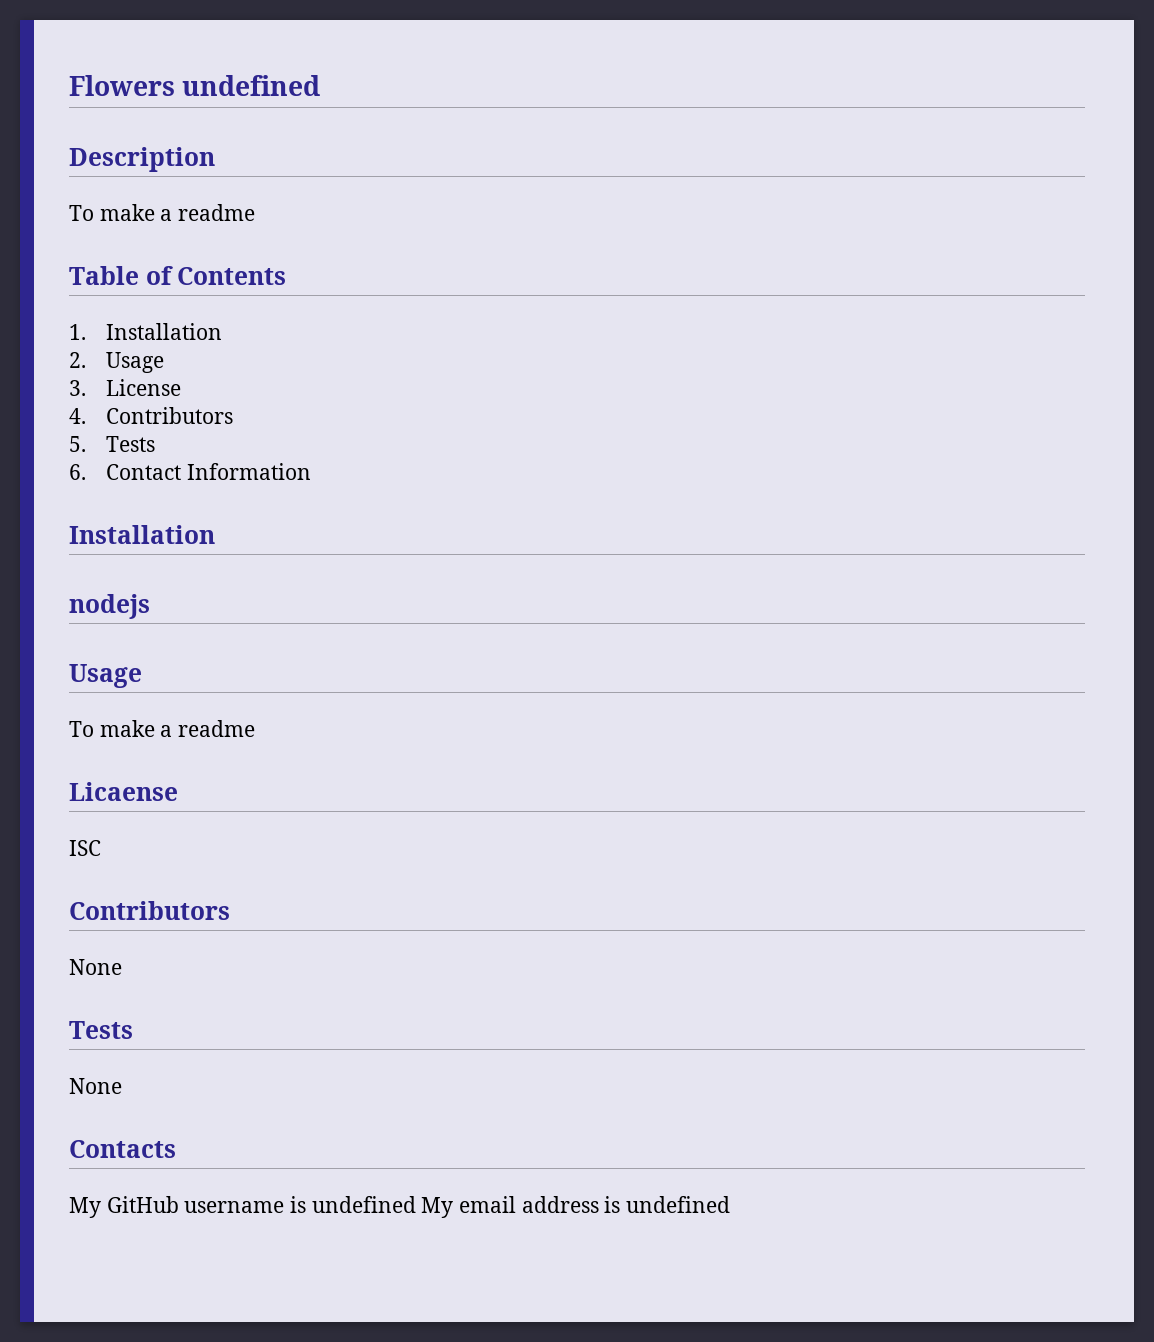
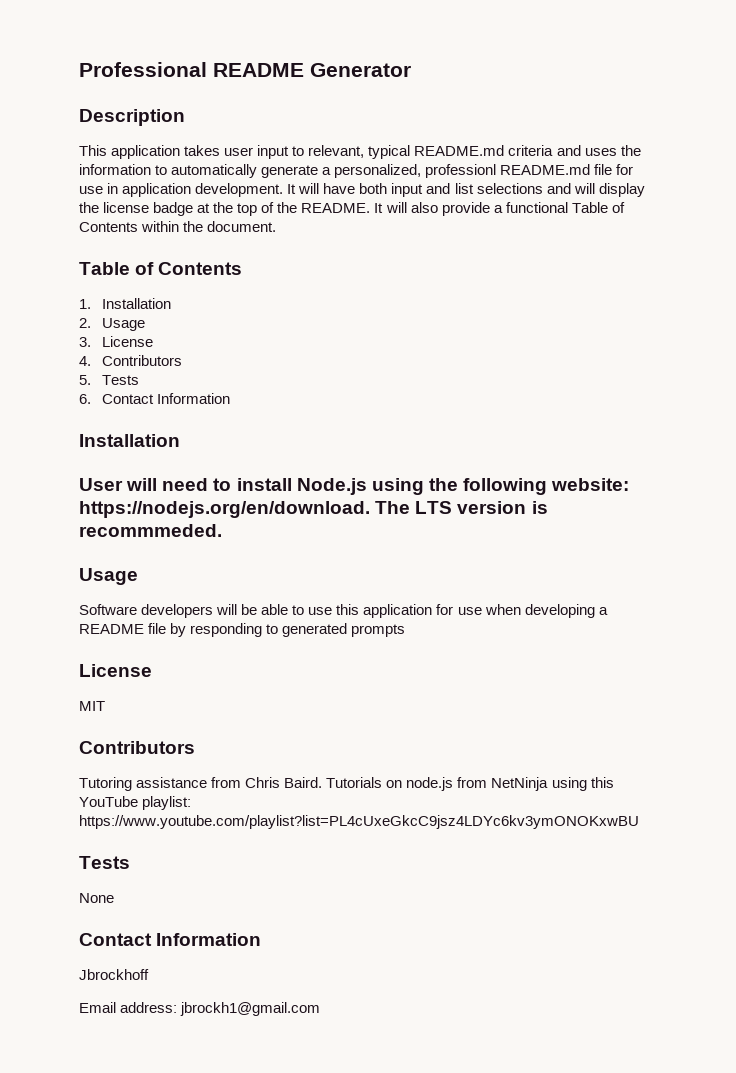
- Flowers undefined
+ Professional README Generator
  Description
- To make a readme
+ This application takes user input to relevant, typical README.md criteria and uses the information to automatically generate a personalized, professionl README.md file for use in application development. It will have both input and list selections and will display the license badge at the top of the README. It will also provide a functional Table of Contents within the document.
- nodejs
+ User will need to install Node.js using the following website: https://nodejs.org/en/download. The LTS version is recommmeded.
  Usage
- To make a readme
- Licaense
- ISC
+ Software developers will be able to use this application for use when developing a README file by responding to generated prompts
+ License
+ MIT
  Contributors
- None
+ Tutoring assistance from Chris Baird. Tutorials on node.js from NetNinja using this YouTube playlist: https://www.youtube.com/playlist?list=PL4cUxeGkcC9jsz4LDYc6kv3ymONOKxwBU
  Tests
  None
- Contacts
- My GitHub username is undefined My email address is undefined
+ Contact Information
+ Jbrockhoff
+ Email address: jbrockh1@gmail.com

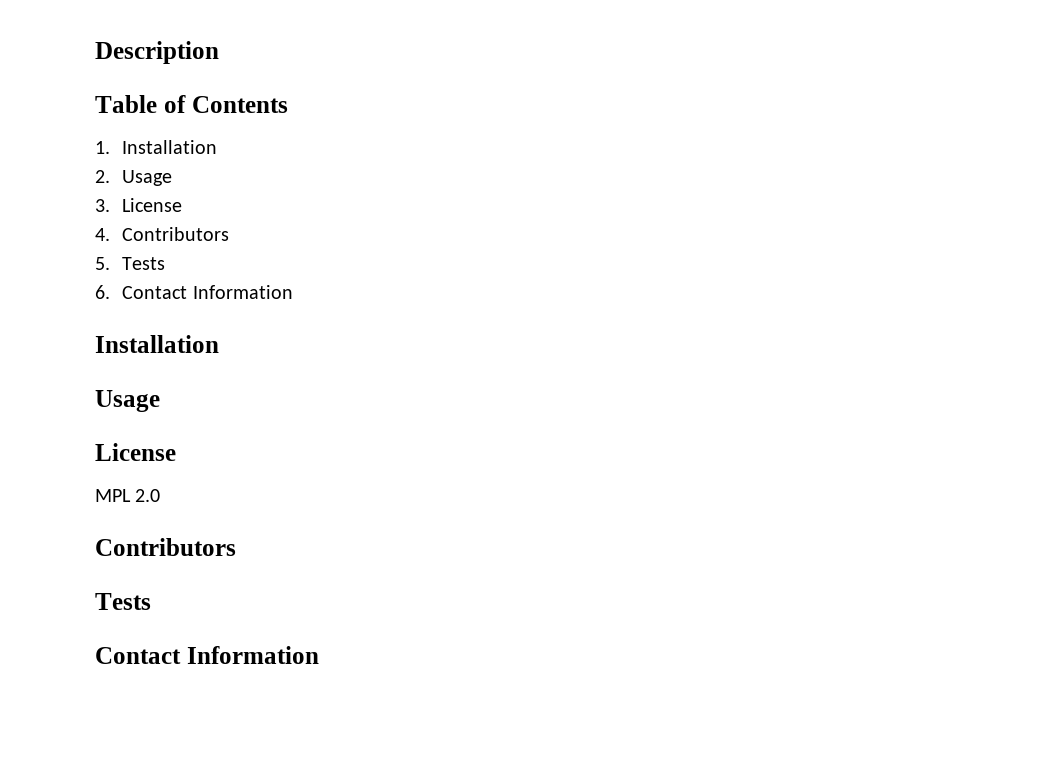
- Professional README Generator
  Description
- This application takes user input to relevant, typical README.md criteria and uses the information to automatically generate a personalized, professionl README.md file for use in application development. It will have both input and list selections and will display the license badge at the top of the README. It will also provide a functional Table of Contents within the document.
  6. Contact Information
  Installation
- User will need to install Node.js using the following website: https://nodejs.org/en/download. The LTS version is recommmeded.
  Usage
- Software developers will be able to use this application for use when developing a README file by responding to generated prompts
  License
- MIT
+ MPL 2.0
  Contributors
- Tutoring assistance from Chris Baird. Tutorials on node.js from NetNinja using this YouTube playlist: https://www.youtube.com/playlist?list=PL4cUxeGkcC9jsz4LDYc6kv3ymONOKxwBU
  Tests
- None
  Contact Information
- Jbrockhoff
- Email address: jbrockh1@gmail.com

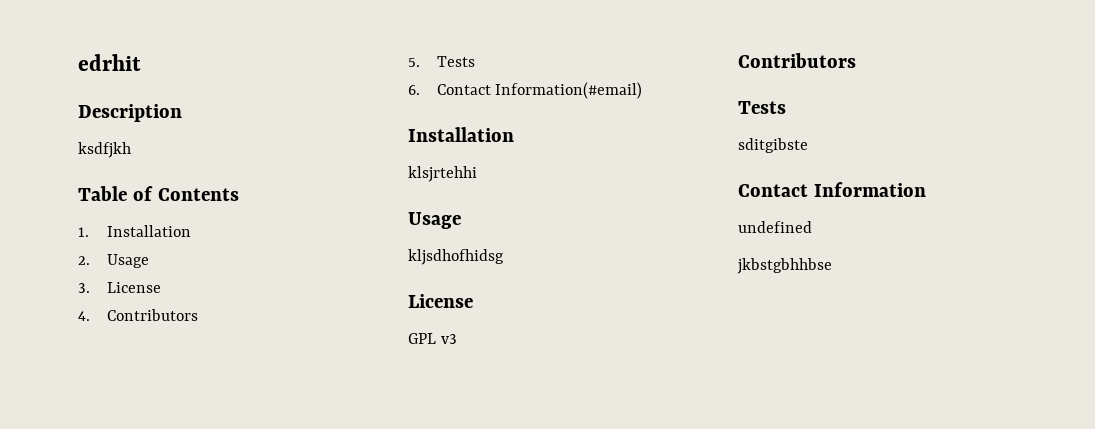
+ edrhit
+ ksdfjkh
- 6. Contact Information
+ 6. Contact Information(#email)
  Installation
+ klsjrtehhi
  Usage
+ kljsdhofhidsg
  License
- MPL 2.0
+ GPL v3
  Contributors
  Tests
+ sditgibste
  Contact Information
+ undefined
+ jkbstgbhhbse

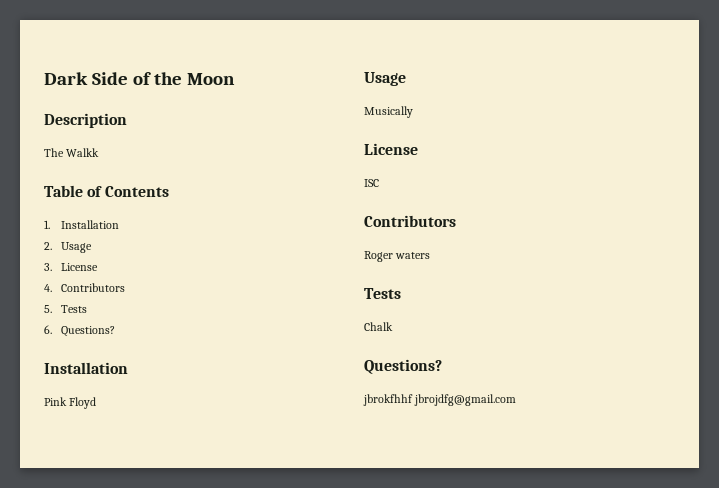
- edrhit
+ Dark Side of the Moon
- ksdfjkh
+ The Walkk
- 6. Contact Information(#email)
+ 6. Questions?
  Installation
- klsjrtehhi
+ Pink Floyd
  Usage
- kljsdhofhidsg
+ Musically
  License
- GPL v3
+ ISC
  Contributors
+ Roger waters
  Tests
- sditgibste
- Contact Information
- undefined
- jkbstgbhhbse
+ Chalk
+ Questions?
+ jbrokfhhf jbrojdfg@gmail.com

